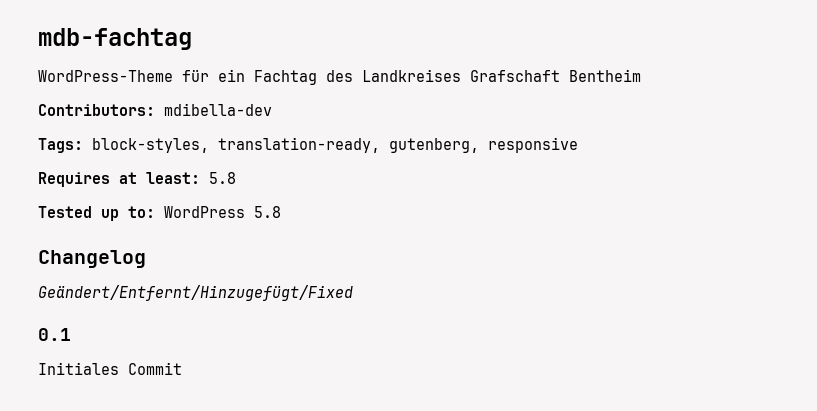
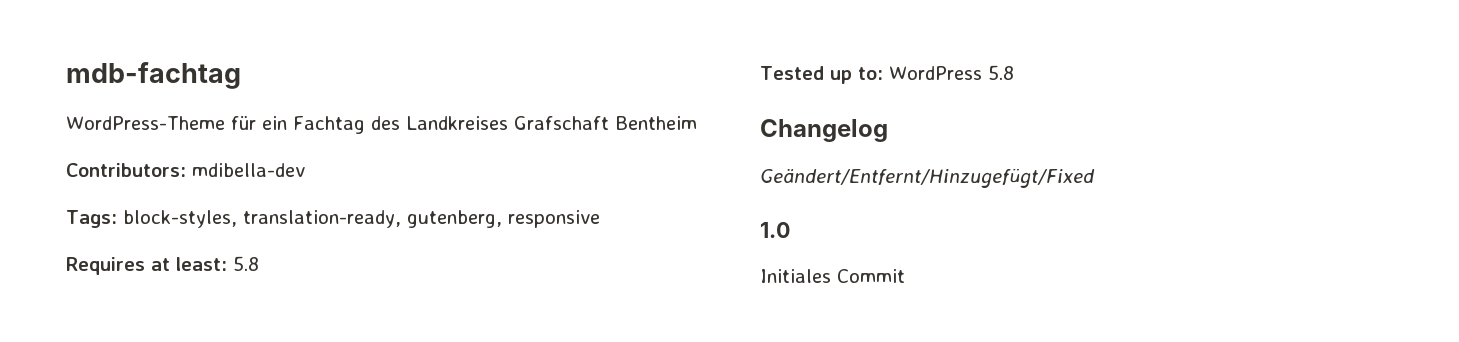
- 0.1
+ 1.0

